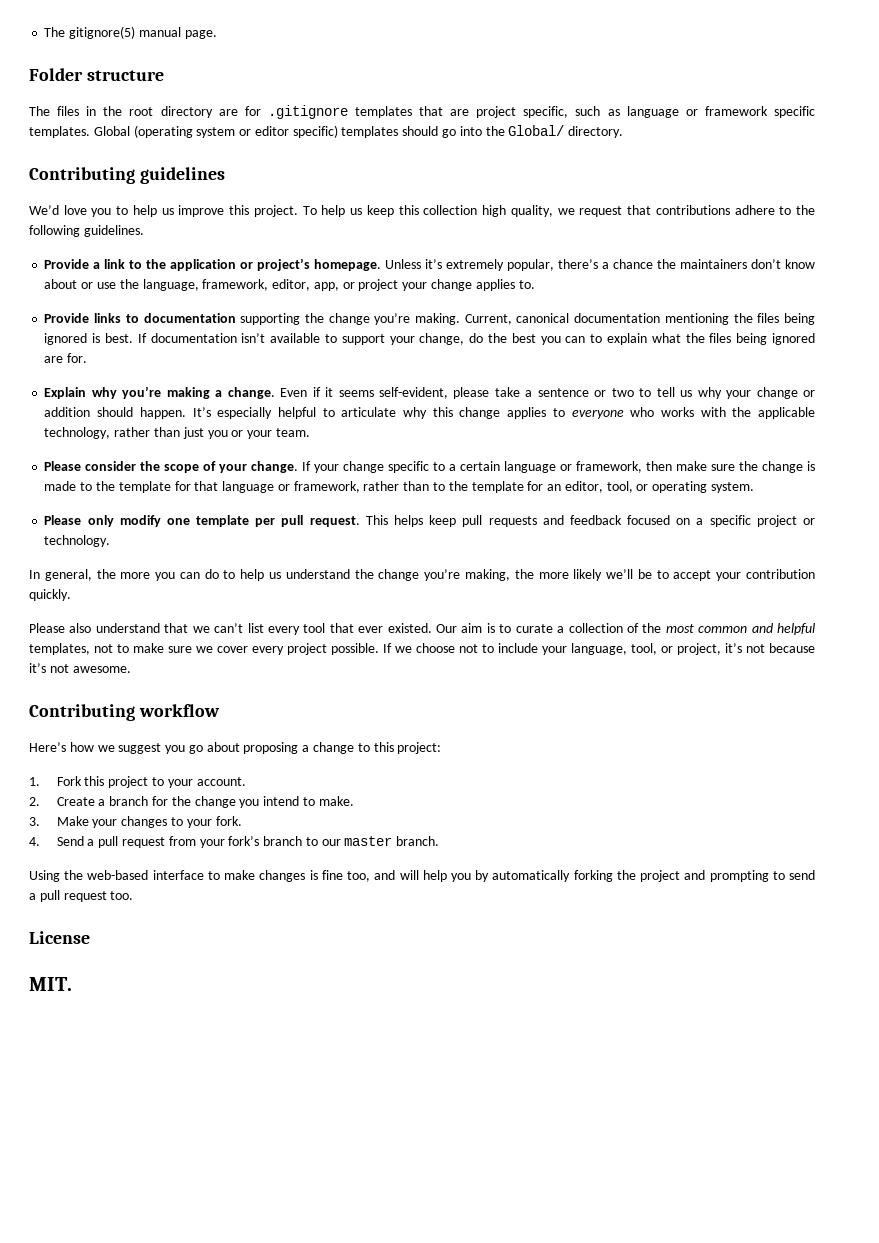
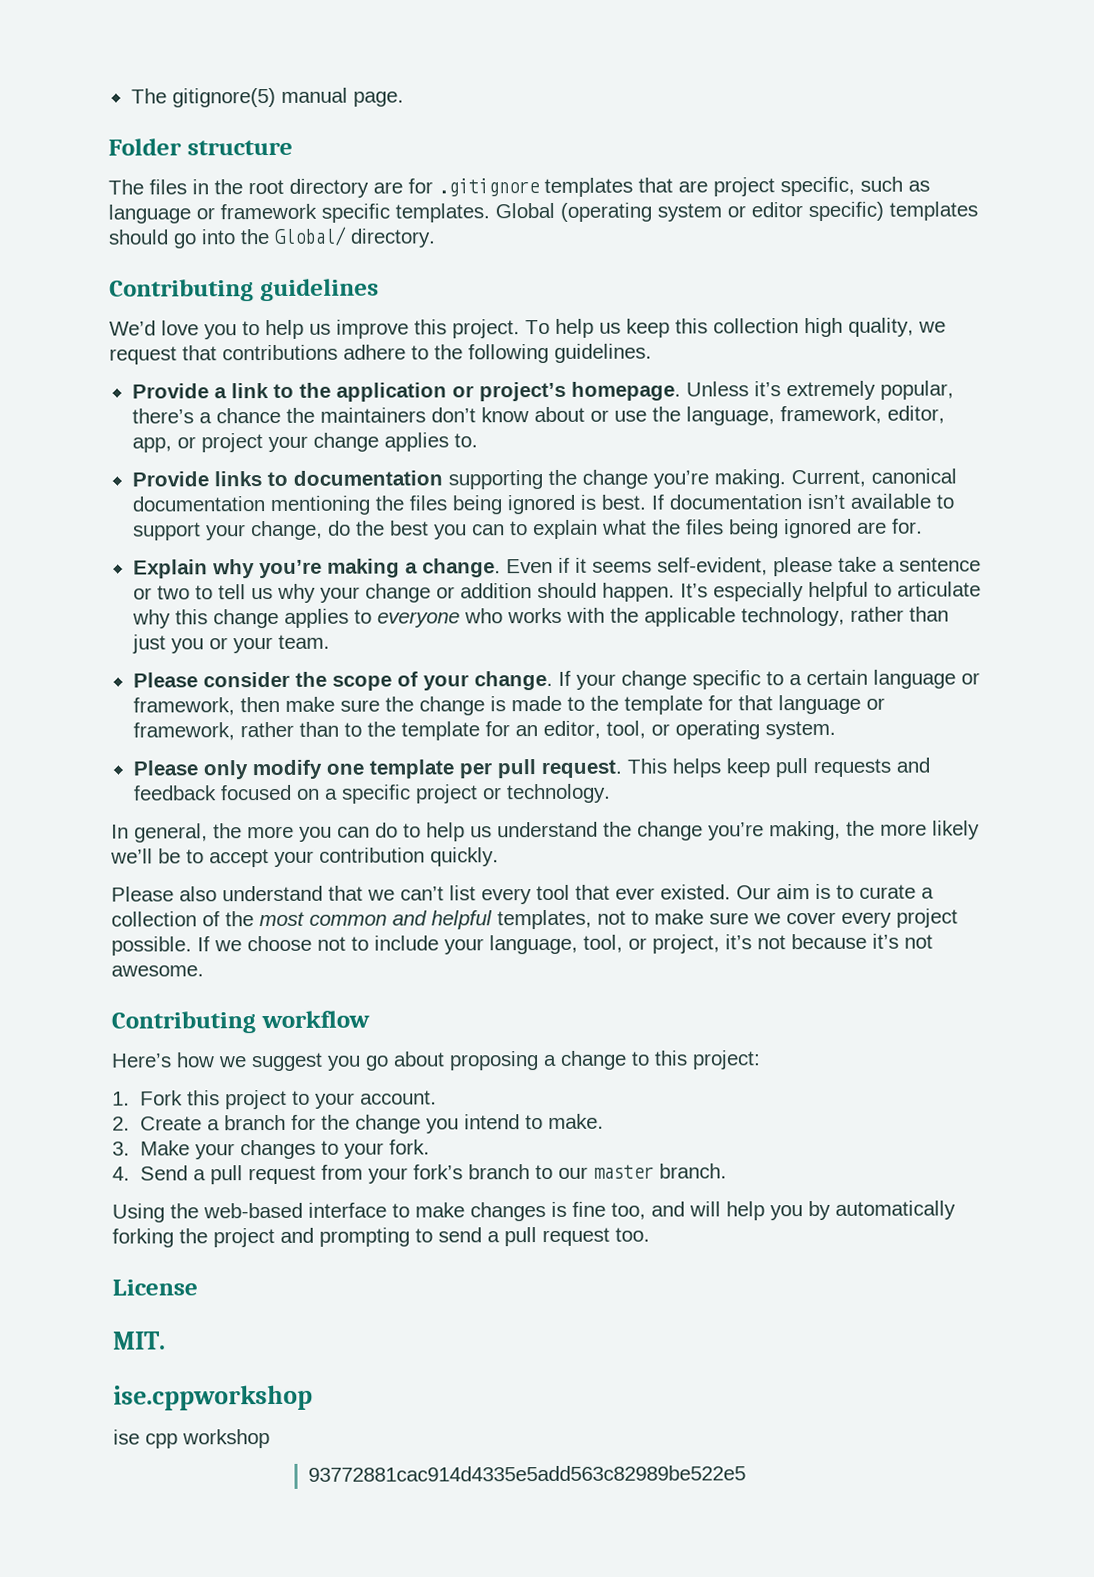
+ ise.cppworkshop
+ ise cpp workshop
+ 93772881cac914d4335e5add563c82989be522e5

